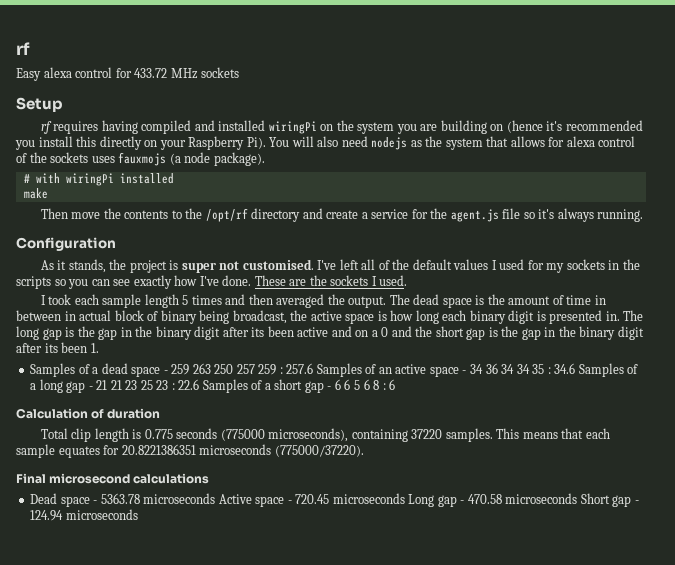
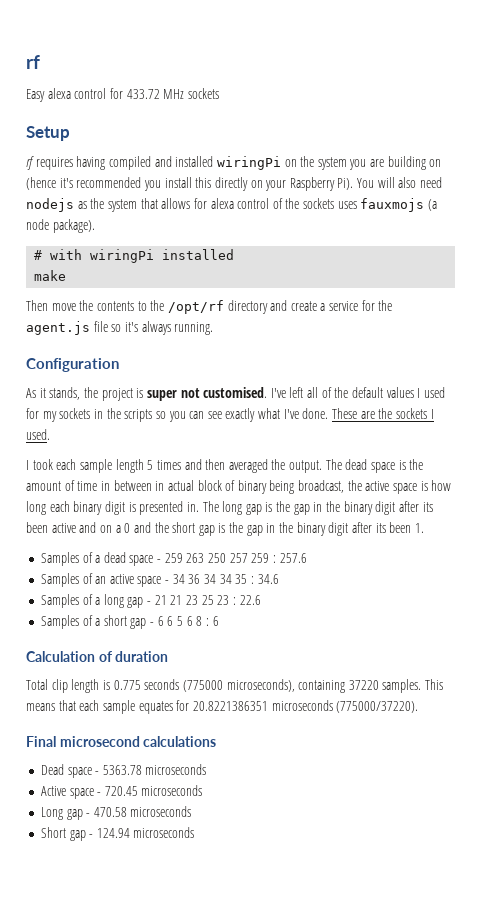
- I've left all of the default values I used for my sockets in the scripts so you can see exactly how I've done.
+ I've left all of the default values I used for my sockets in the scripts so you can see exactly what I've done.
- Samples of a dead space - 259 263 250 257 259 : 257.6 Samples of an active space - 34 36 34 34 35 : 34.6 Samples of a long gap - 21 21 23 25 23 : 22.6 Samples of a short gap - 6 6 5 6 8 : 6
+ Samples of a dead space - 259 263 250 257 259 : 257.6
+ Samples of an active space - 34 36 34 34 35 : 34.6
+ Samples of a long gap - 21 21 23 25 23 : 22.6
+ Samples of a short gap - 6 6 5 6 8 : 6
- Dead space - 5363.78 microseconds Active space - 720.45 microseconds Long gap - 470.58 microseconds Short gap - 124.94 microseconds
+ Dead space - 5363.78 microseconds
+ Active space - 720.45 microseconds
+ Long gap - 470.58 microseconds
+ Short gap - 124.94 microseconds

